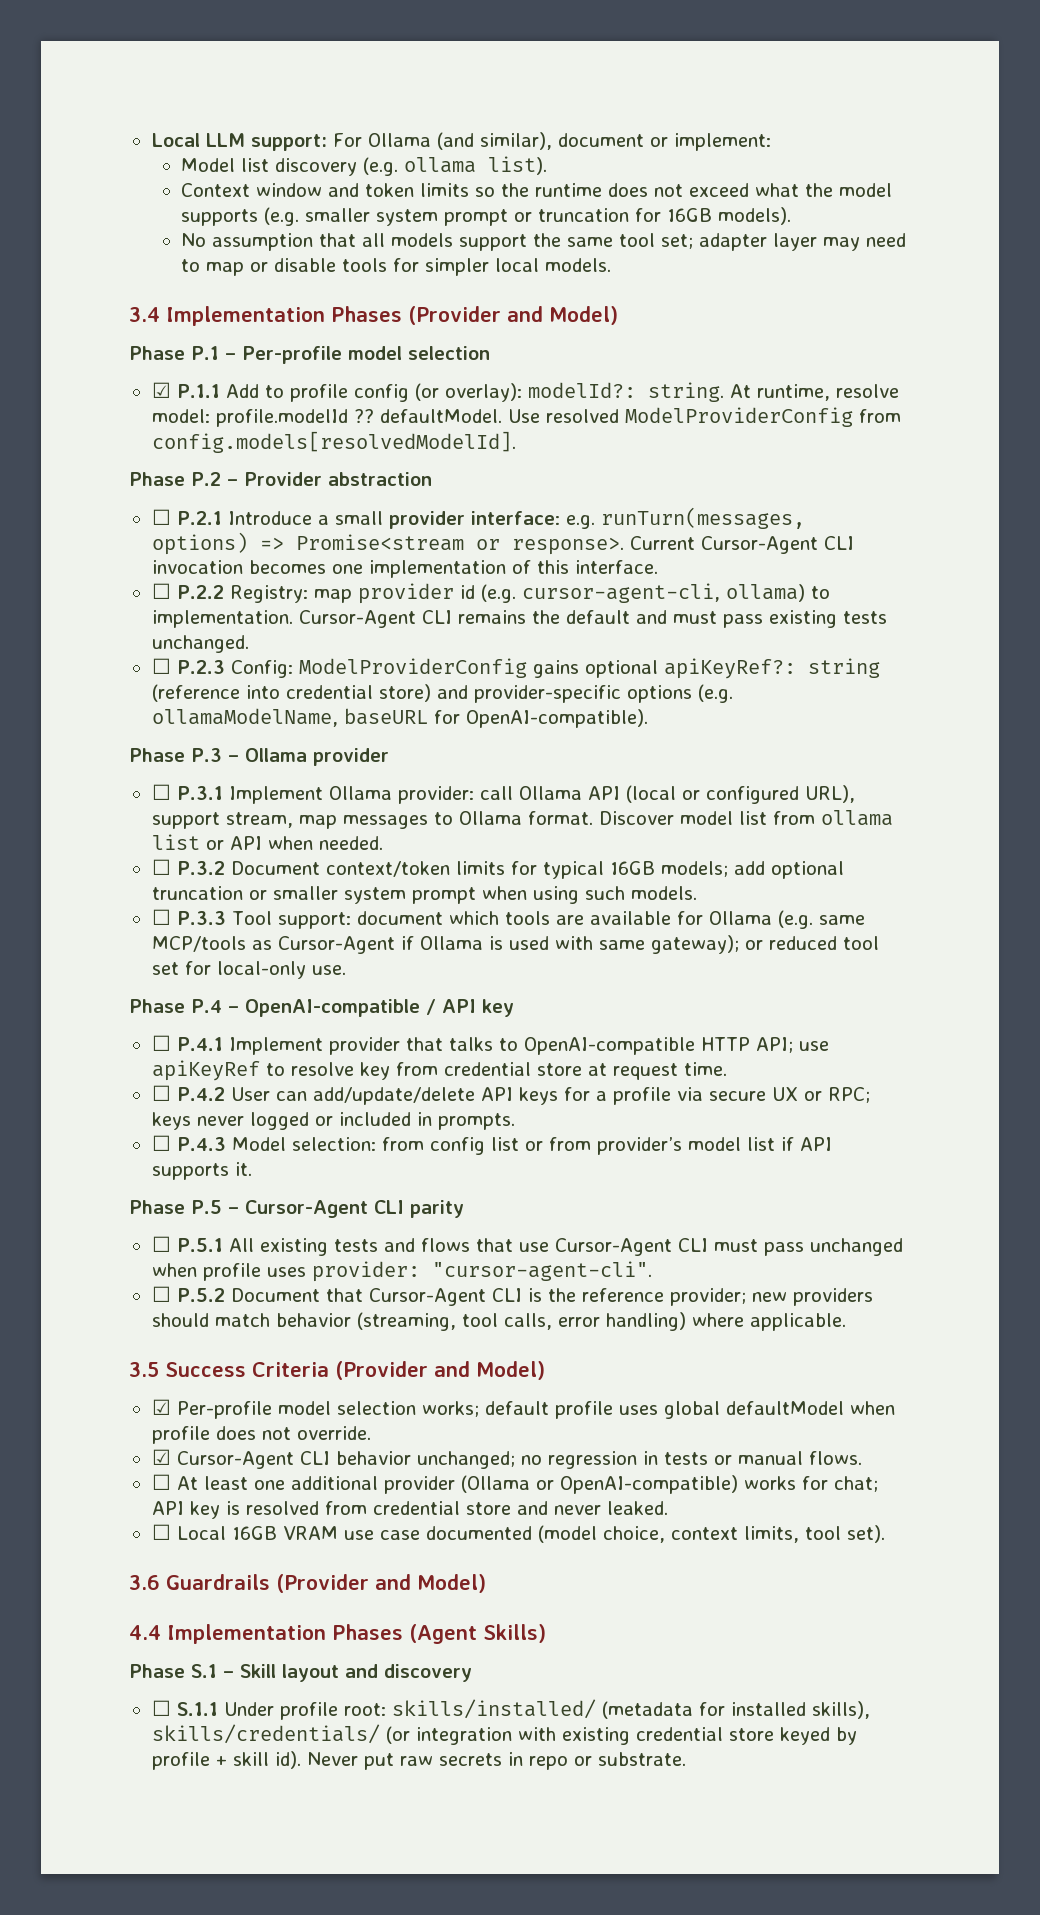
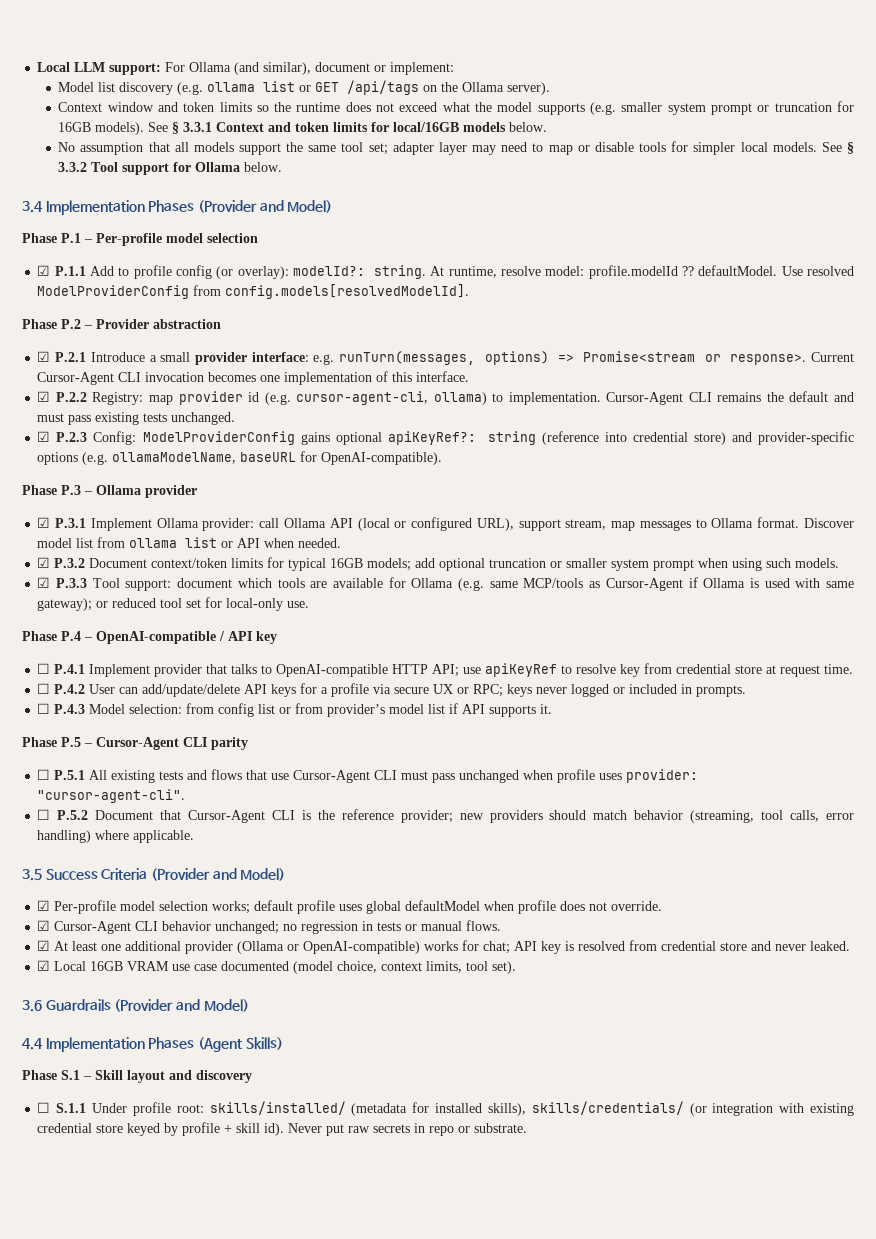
- Model list discovery (e.g. ollama list).
+ Model list discovery (e.g. ollama list or GET /api/tags on the Ollama server).
+ See § 3.3.1 Context and token limits for local/16GB models below.
+ See § 3.3.2 Tool support for Ollama below.
- ☐ P.2.1 Introduce a small provider interface: e.g. runTurn(messages, options) => Promise<stream or response>.
+ ☑ P.2.1 Introduce a small provider interface: e.g. runTurn(messages, options) => Promise<stream or response>.
- ☐ P.2.2 Registry: map provider id (e.g. cursor-agent-cli, ollama) to implementation.
+ ☑ P.2.2 Registry: map provider id (e.g. cursor-agent-cli, ollama) to implementation.
- ☐ P.2.3 Config: ModelProviderConfig gains optional apiKeyRef?: string (reference into credential store) and provider-specific options (e.g. ollamaModelName, baseURL for OpenAI-compatible).
+ ☑ P.2.3 Config: ModelProviderConfig gains optional apiKeyRef?: string (reference into credential store) and provider-specific options (e.g. ollamaModelName, baseURL for OpenAI-compatible).
- ☐ P.3.1 Implement Ollama provider: call Ollama API (local or configured URL), support stream, map messages to Ollama format.
+ ☑ P.3.1 Implement Ollama provider: call Ollama API (local or configured URL), support stream, map messages to Ollama format.
- ☐ P.3.2 Document context/token limits for typical 16GB models; add optional truncation or smaller system prompt when using such models.
+ ☑ P.3.2 Document context/token limits for typical 16GB models; add optional truncation or smaller system prompt when using such models.
- ☐ P.3.3 Tool support: document which tools are available for Ollama (e.g. same MCP/tools as Cursor-Agent if Ollama is used with same gateway); or reduced tool set for local-only use.
+ ☑ P.3.3 Tool support: document which tools are available for Ollama (e.g. same MCP/tools as Cursor-Agent if Ollama is used with same gateway); or reduced tool set for local-only use.
- ☐ At least one additional provider (Ollama or OpenAI-compatible) works for chat; API key is resolved from credential store and never leaked.
+ ☑ At least one additional provider (Ollama or OpenAI-compatible) works for chat; API key is resolved from credential store and never leaked.
- ☐ Local 16GB VRAM use case documented (model choice, context limits, tool set).
+ ☑ Local 16GB VRAM use case documented (model choice, context limits, tool set).

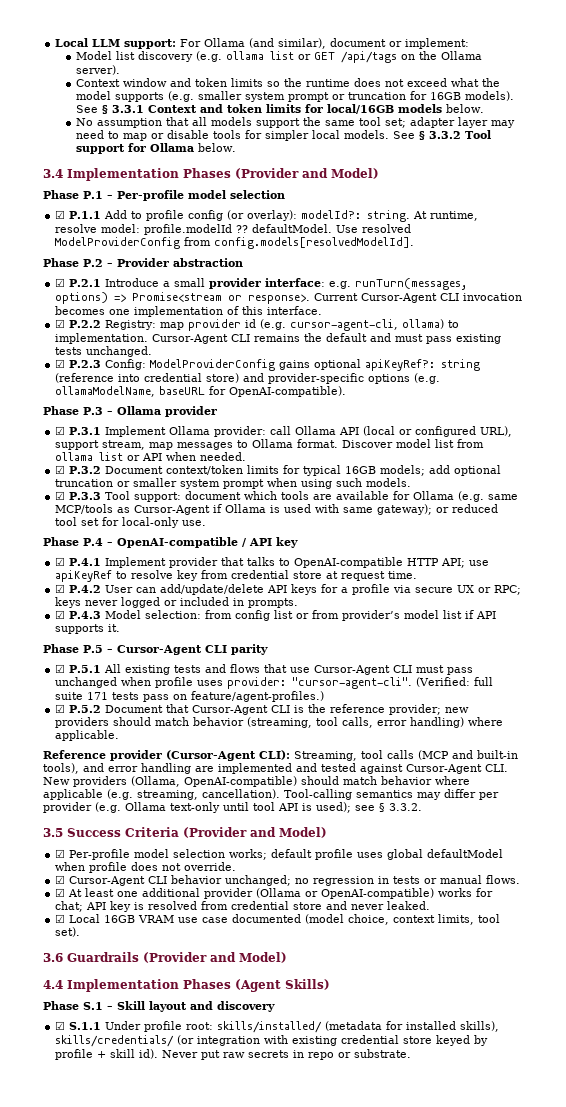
- ☐ P.4.1 Implement provider that talks to OpenAI-compatible HTTP API; use apiKeyRef to resolve key from credential store at request time.
+ ☑ P.4.1 Implement provider that talks to OpenAI-compatible HTTP API; use apiKeyRef to resolve key from credential store at request time.
- ☐ P.4.2 User can add/update/delete API keys for a profile via secure UX or RPC; keys never logged or included in prompts.
+ ☑ P.4.2 User can add/update/delete API keys for a profile via secure UX or RPC; keys never logged or included in prompts.
- ☐ P.4.3 Model selection: from config list or from provider’s model list if API supports it.
+ ☑ P.4.3 Model selection: from config list or from provider’s model list if API supports it.
- ☐ P.5.1 All existing tests and flows that use Cursor-Agent CLI must pass unchanged when profile uses provider: "cursor-agent-cli".
- ☐ P.5.2 Document that Cursor-Agent CLI is the reference provider; new providers should match behavior (streaming, tool calls, error handling) where applicable.
+ ☑ P.5.1 All existing tests and flows that use Cursor-Agent CLI must pass unchanged when profile uses provider: "cursor-agent-cli". (Verified: full suite 171 tests pass on feature/agent-profiles.)
+ ☑ P.5.2 Document that Cursor-Agent CLI is the reference provider; new providers should match behavior (streaming, tool calls, error handling) where applicable.
+ Reference provider (Cursor-Agent CLI): Streaming, tool calls (MCP and built-in tools), and error handling are implemented and tested against Cursor-Agent CLI. New providers (Ollama, OpenAI-compatible) should match behavior where applicable (e.g. streaming, cancellation). Tool-calling semantics may differ per provider (e.g. Ollama text-only until tool API is used); see § 3.3.2.
- ☐ S.1.1 Under profile root: skills/installed/ (metadata for installed skills), skills/credentials/ (or integration with existing credential store keyed by profile + skill id).
+ ☑ S.1.1 Under profile root: skills/installed/ (metadata for installed skills), skills/credentials/ (or integration with existing credential store keyed by profile + skill id).

